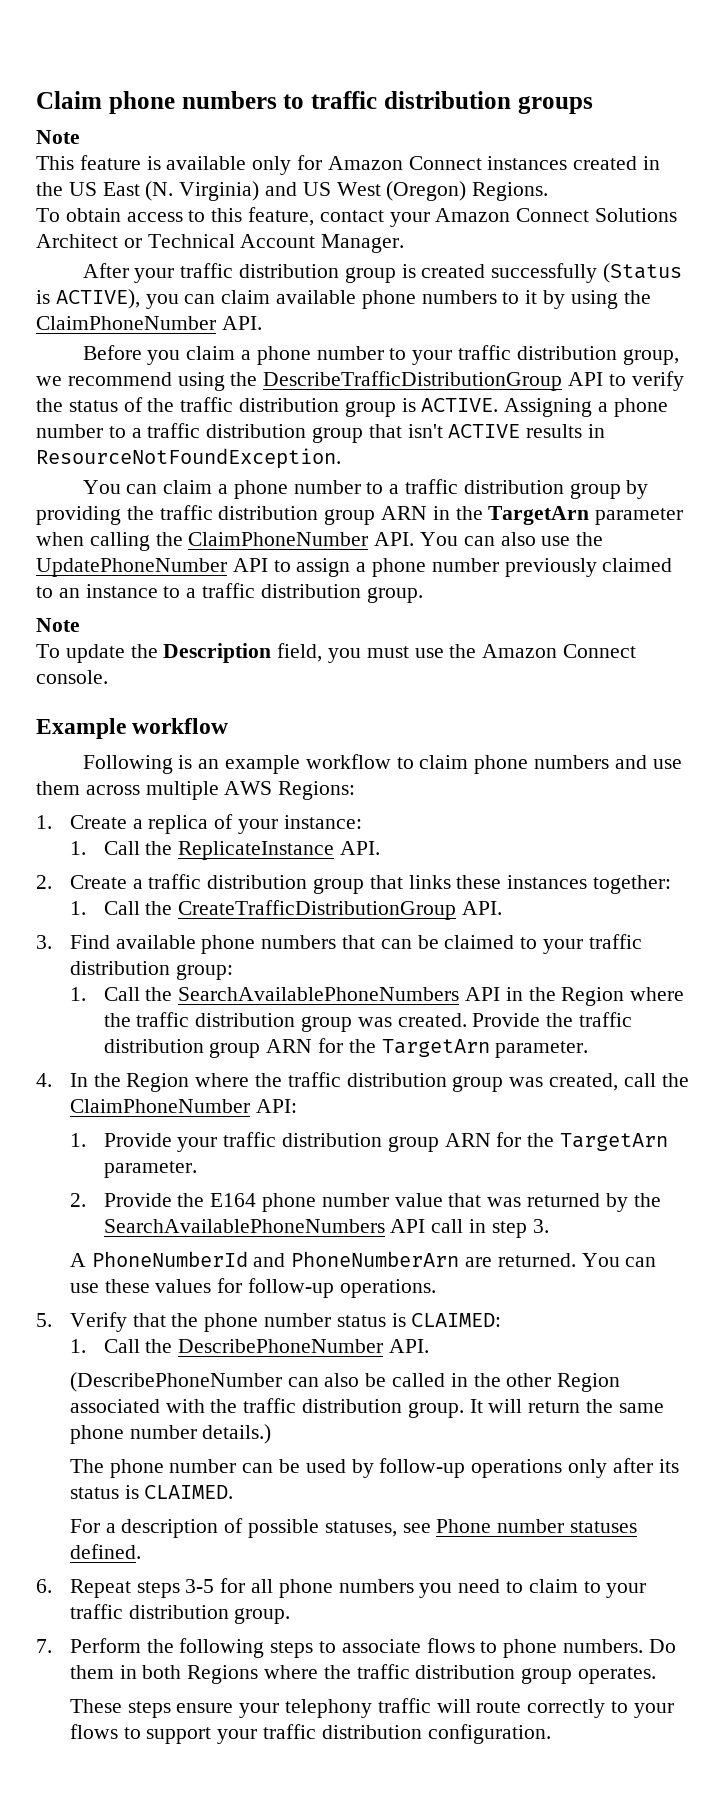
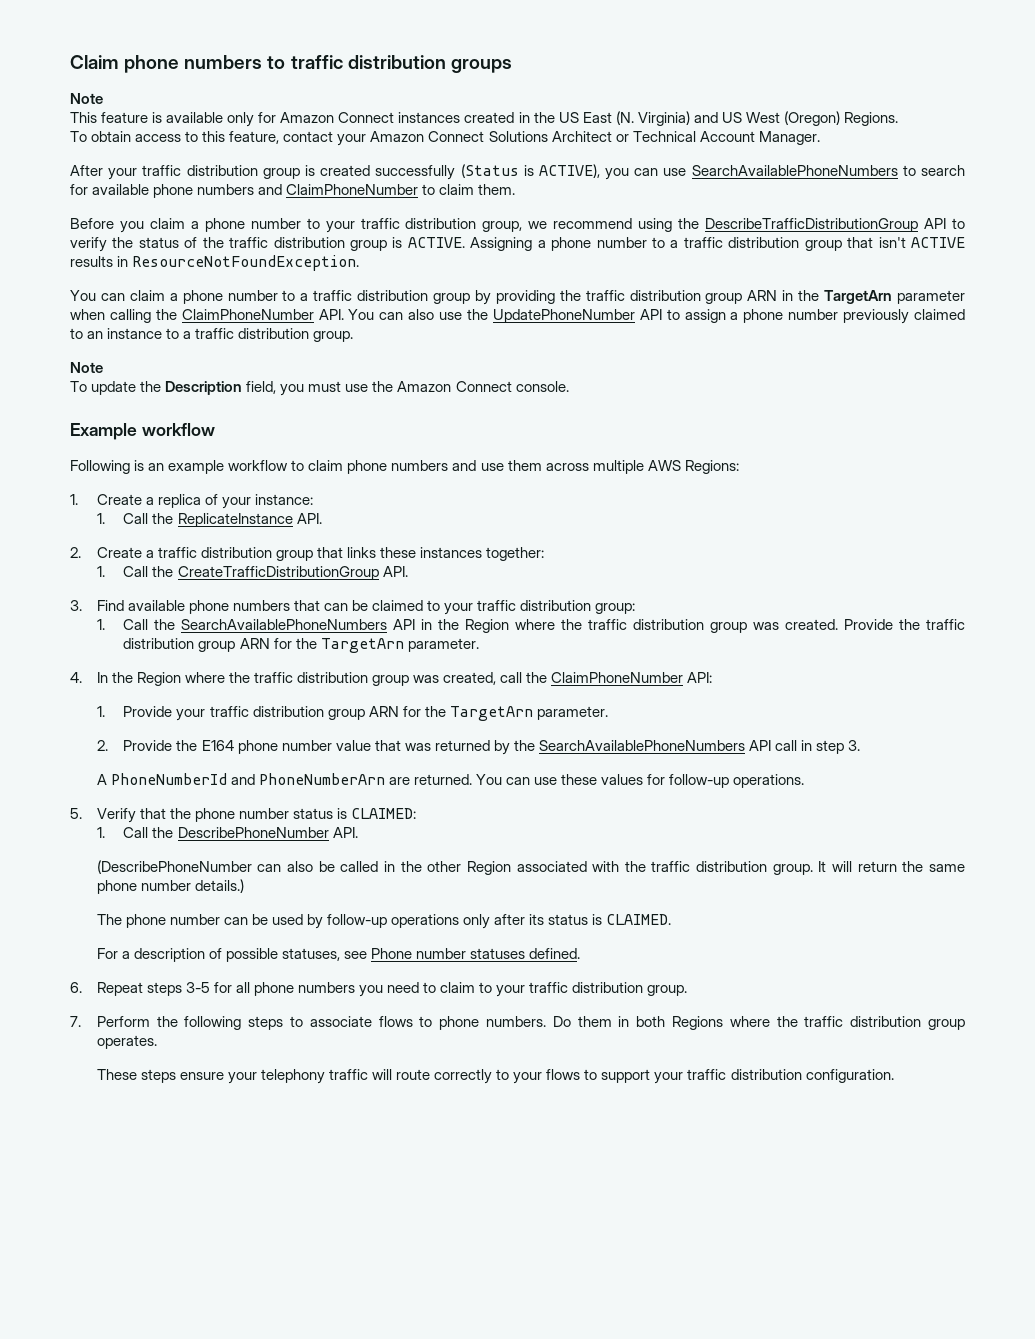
- After your traffic distribution group is created successfully (Status is ACTIVE), you can claim available phone numbers to it by using the ClaimPhoneNumber API.
+ After your traffic distribution group is created successfully (Status is ACTIVE), you can use SearchAvailablePhoneNumbers to search for available phone numbers and ClaimPhoneNumber to claim them.

